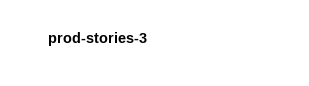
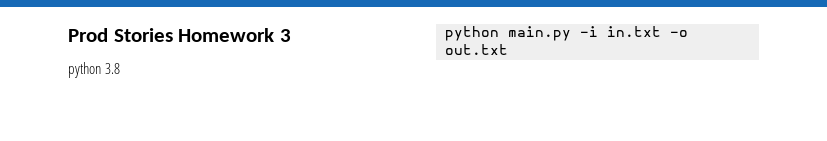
- prod-stories-3
+ Prod Stories Homework 3
+ python 3.8
+ python main.py -i in.txt -o out.txt

